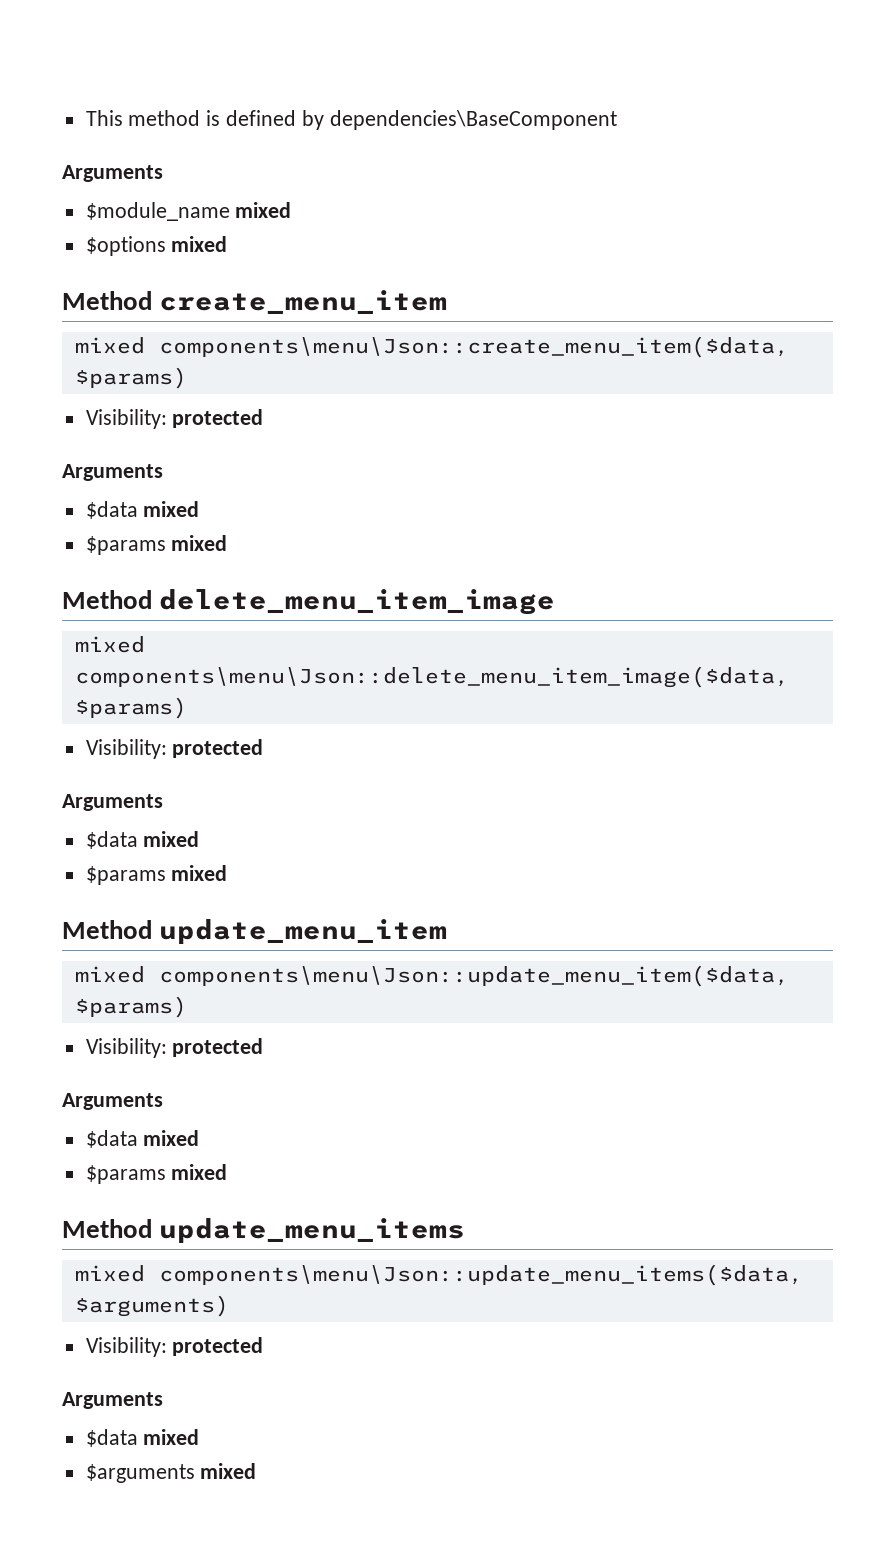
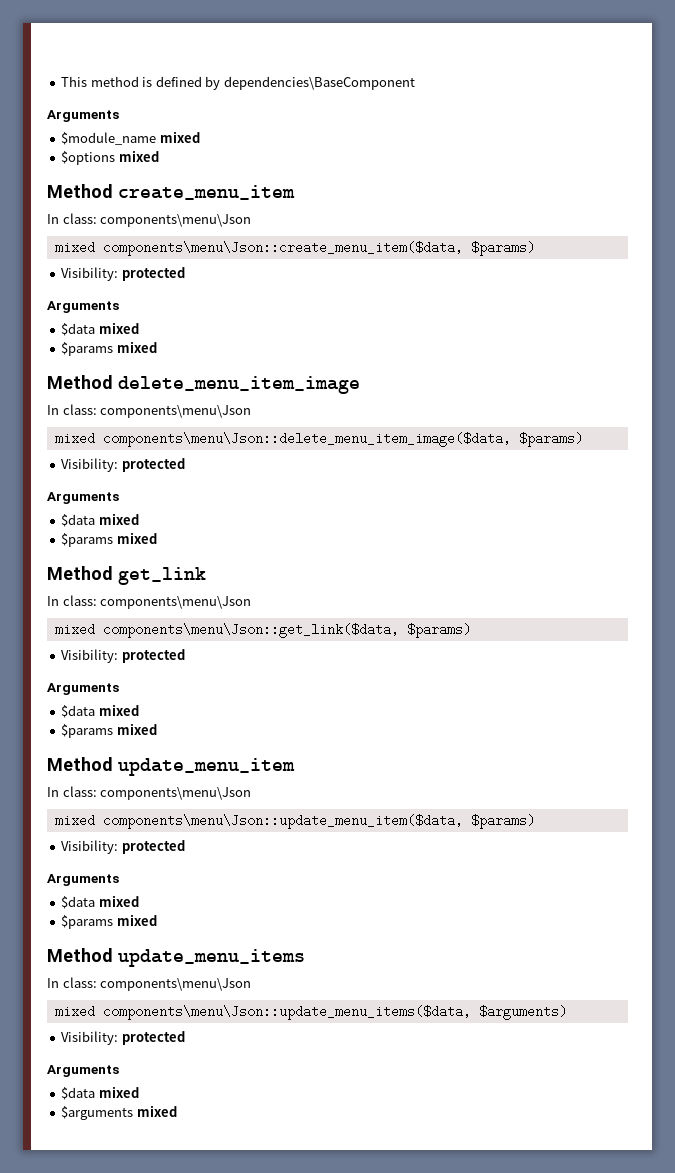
  Method create_menu_item
+ In class: components\menu\Json
  Method delete_menu_item_image
+ In class: components\menu\Json
+ Method get_link
+ In class: components\menu\Json
+ mixed components\menu\Json::get_link($data, $params)
+ Visibility: protected
+ Arguments
+ $data mixed
+ $params mixed
  Method update_menu_item
+ In class: components\menu\Json
  Method update_menu_items
+ In class: components\menu\Json

